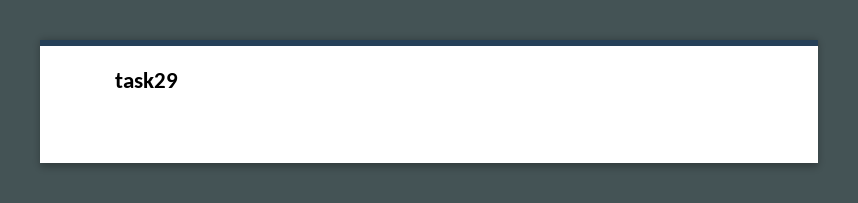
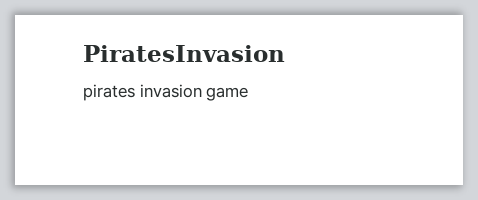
- task29
+ PiratesInvasion
+ pirates invasion game

